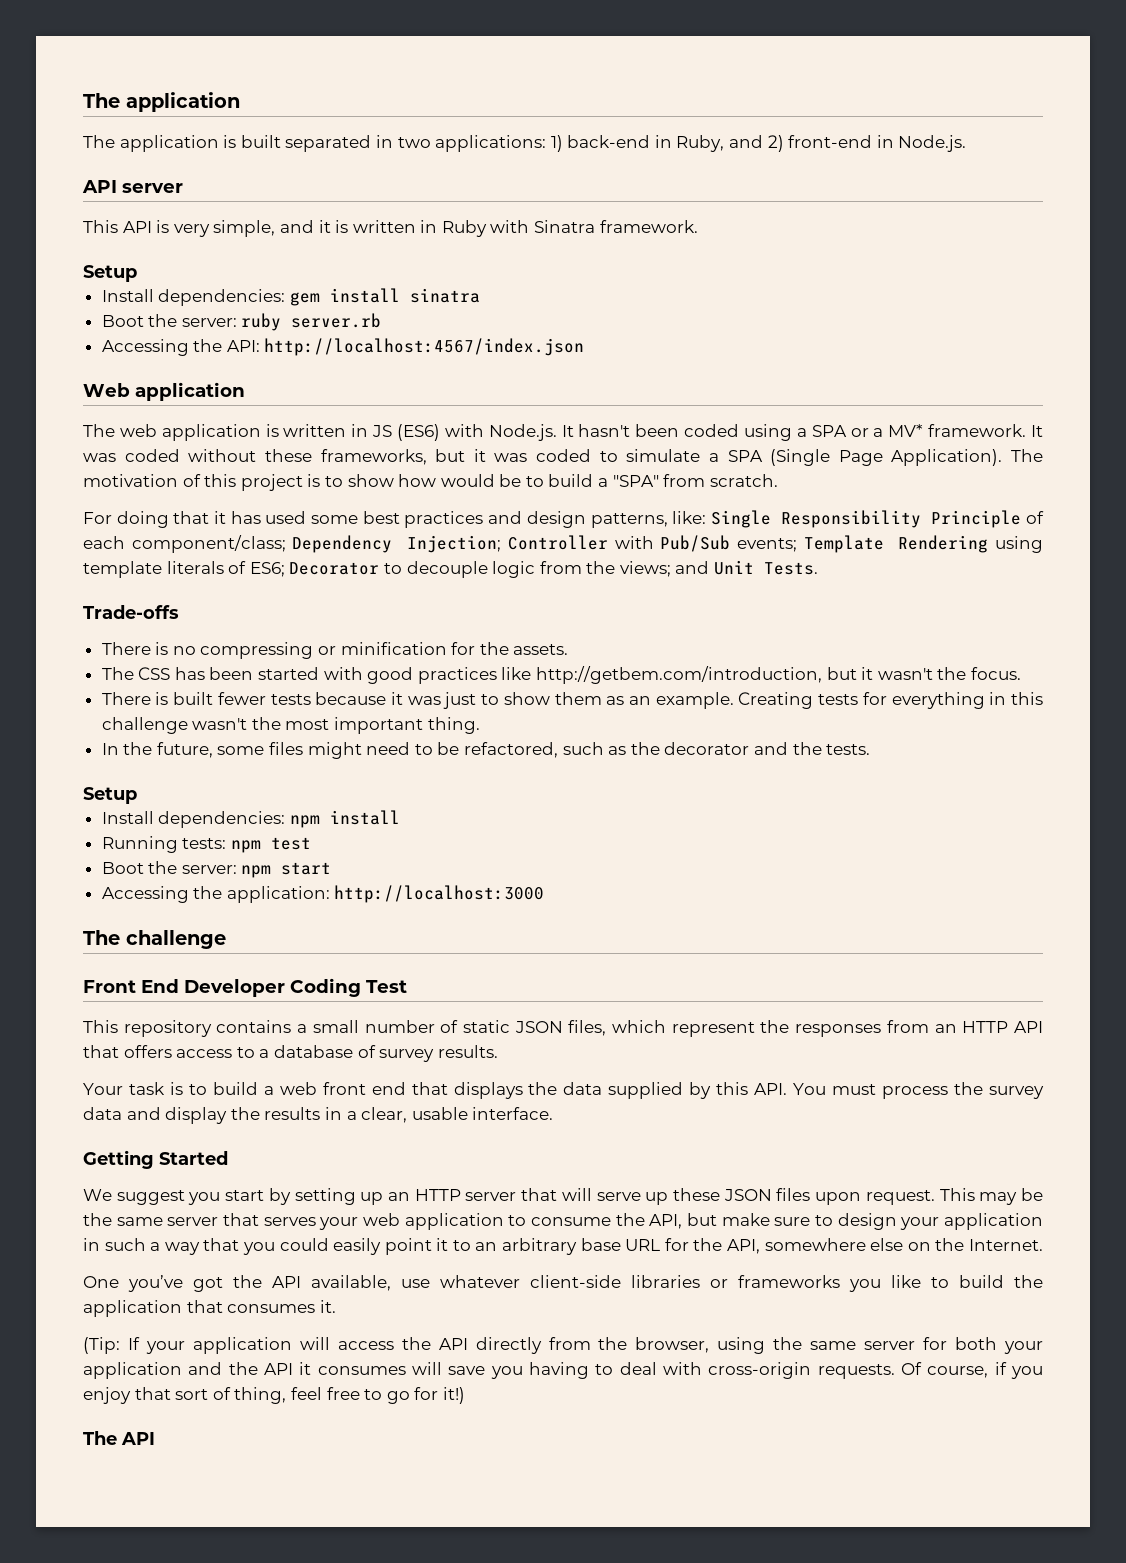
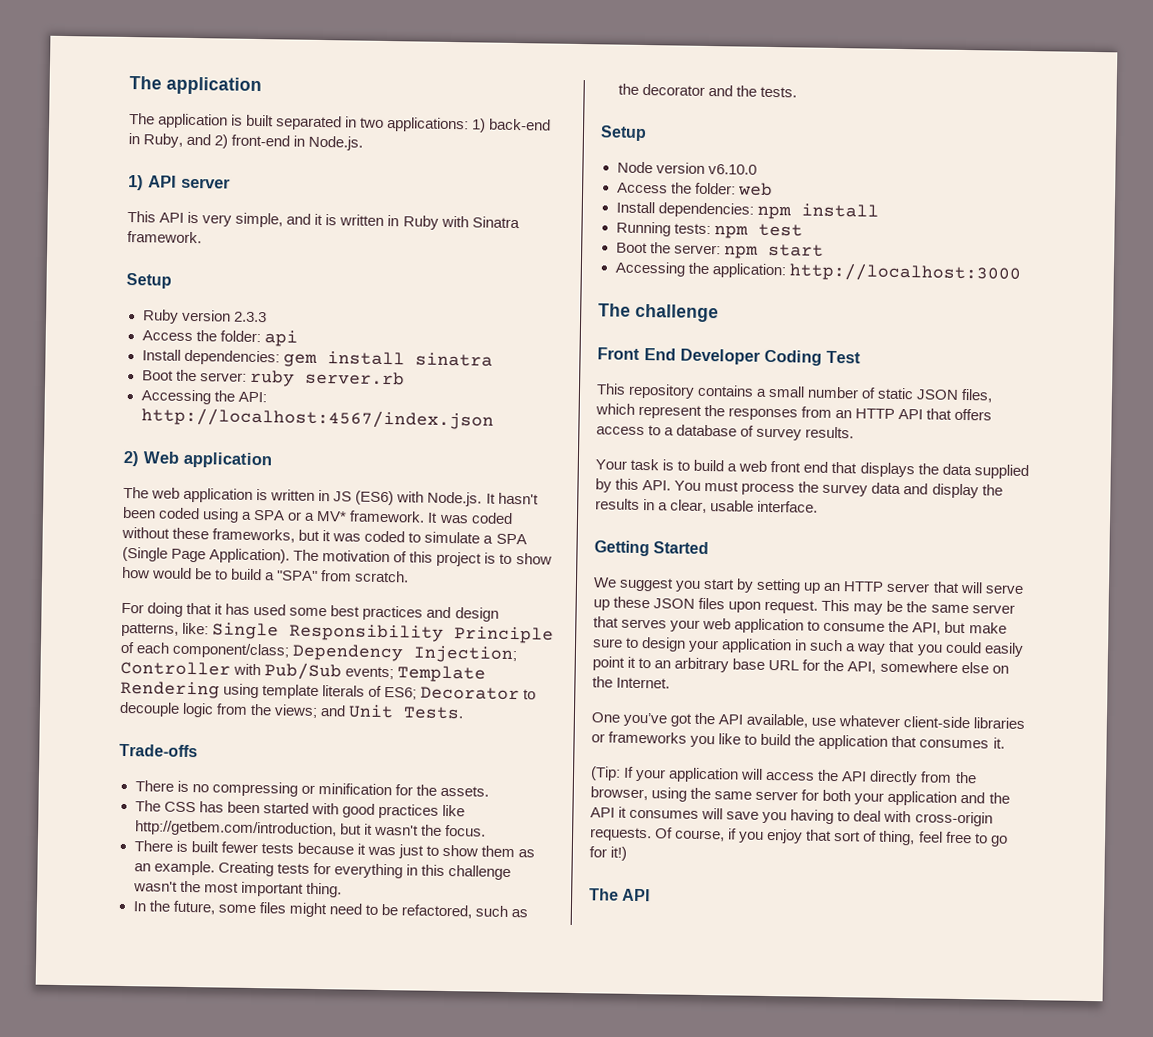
- API server
+ 1) API server
+ Ruby version 2.3.3
+ Access the folder: api
- Web application
+ 2) Web application
+ Node version v6.10.0
+ Access the folder: web

